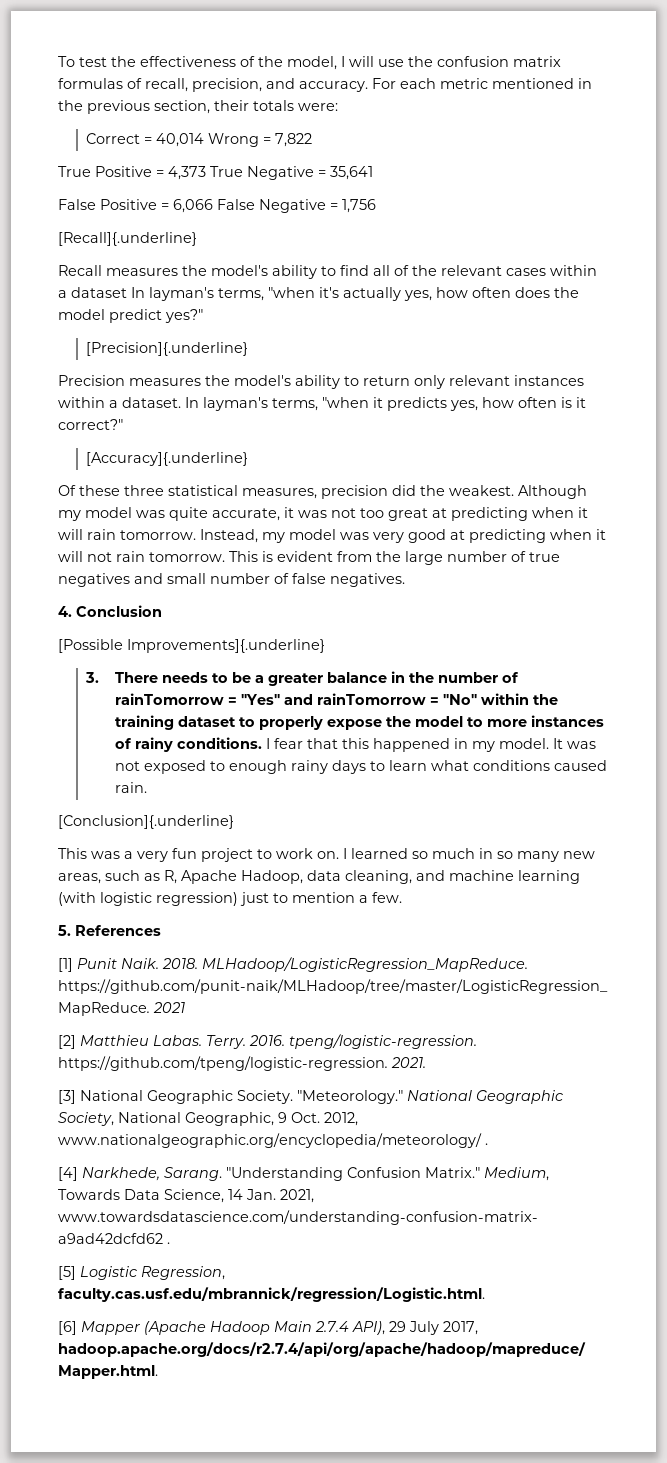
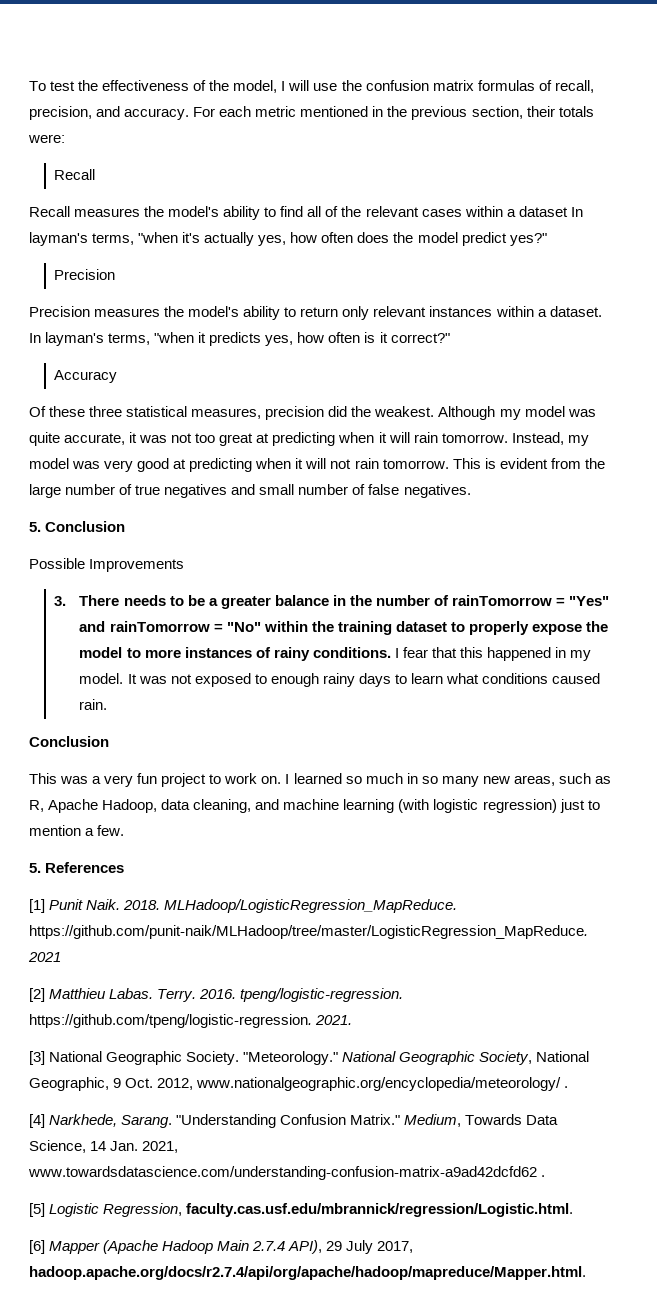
  For each metric mentioned in the previous section, their totals were:
- Correct = 40,014 Wrong = 7,822
- True Positive = 4,373 True Negative = 35,641
- False Positive = 6,066 False Negative = 1,756
- [Recall]{.underline}
+ Recall
  Recall measures the model's ability to find all of the relevant cases within a dataset In layman's terms, "when it's actually yes, how often does the model predict yes?"
- [Precision]{.underline}
+ Precision
- [Accuracy]{.underline}
+ Accuracy
- 4. Conclusion
- [Possible Improvements]{.underline}
+ 5. Conclusion
+ Possible Improvements
  It was not exposed to enough rainy days to learn what conditions caused rain.
- [Conclusion]{.underline}
+ Conclusion

